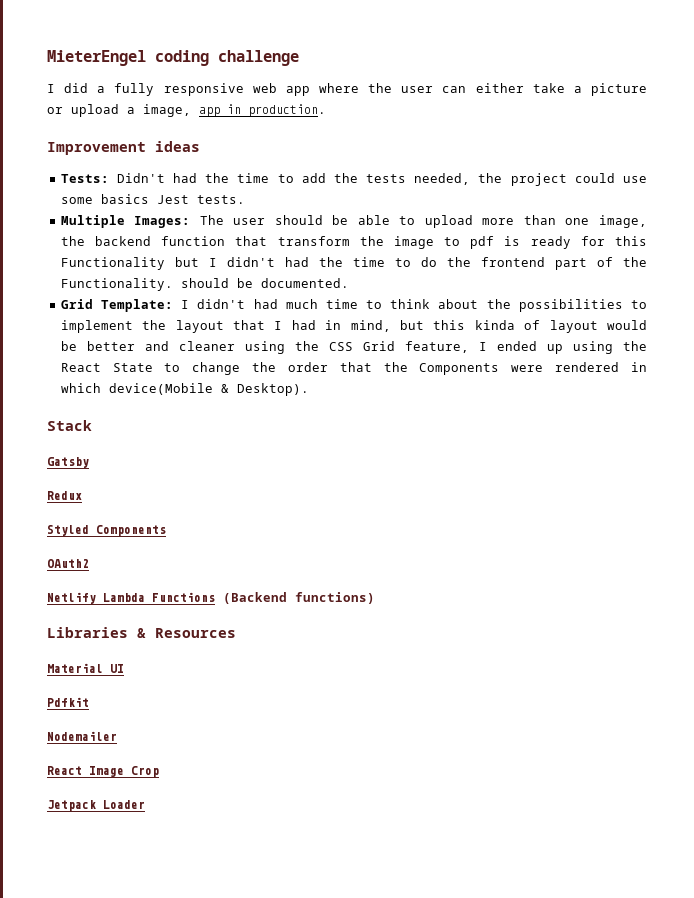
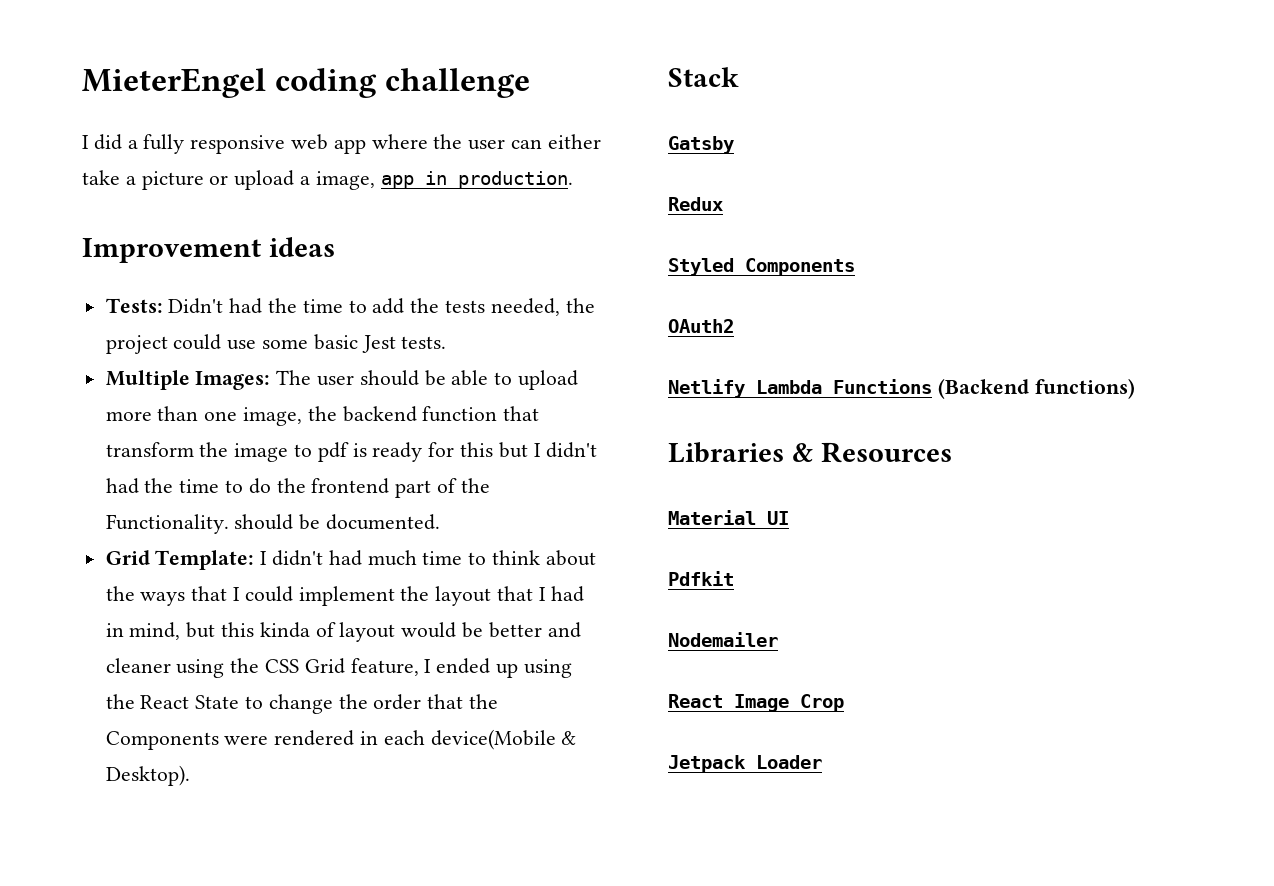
- Tests: Didn't had the time to add the tests needed, the project could use some basics Jest tests.
+ Tests: Didn't had the time to add the tests needed, the project could use some basic Jest tests.
- Multiple Images: The user should be able to upload more than one image, the backend function that transform the image to pdf is ready for this Functionality but I didn't had the time to do the frontend part of the Functionality. should be documented.
+ Multiple Images: The user should be able to upload more than one image, the backend function that transform the image to pdf is ready for this but I didn't had the time to do the frontend part of the Functionality. should be documented.
- Grid Template: I didn't had much time to think about the possibilities to implement the layout that I had in mind, but this kinda of layout would be better and cleaner using the CSS Grid feature, I ended up using the React State to change the order that the Components were rendered in which device(Mobile & Desktop).
+ Grid Template: I didn't had much time to think about the ways that I could implement the layout that I had in mind, but this kinda of layout would be better and cleaner using the CSS Grid feature, I ended up using the React State to change the order that the Components were rendered in each device(Mobile & Desktop).

